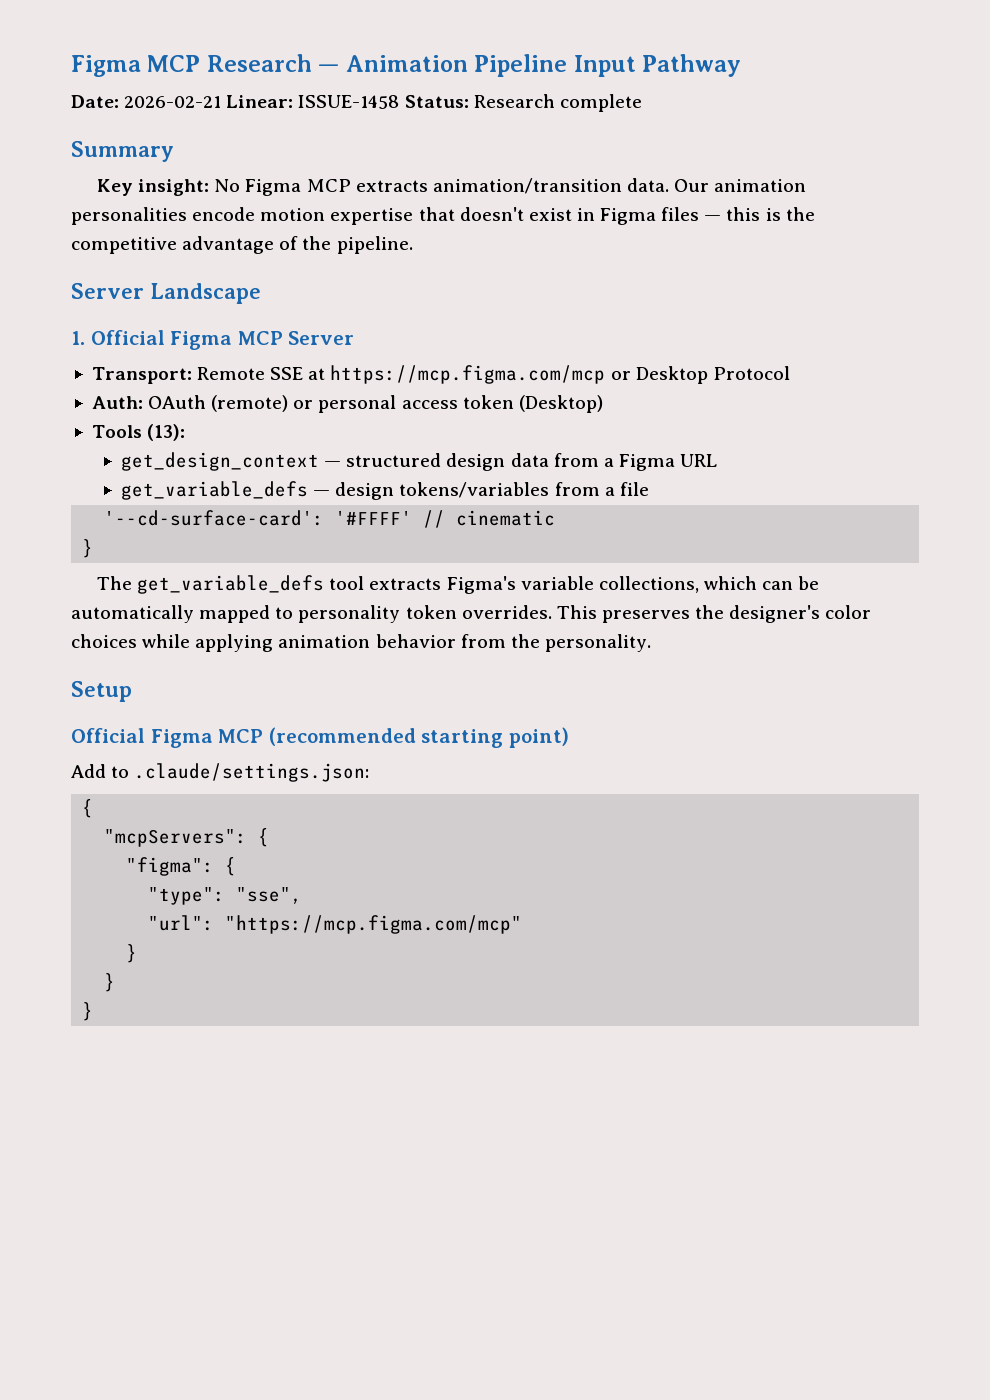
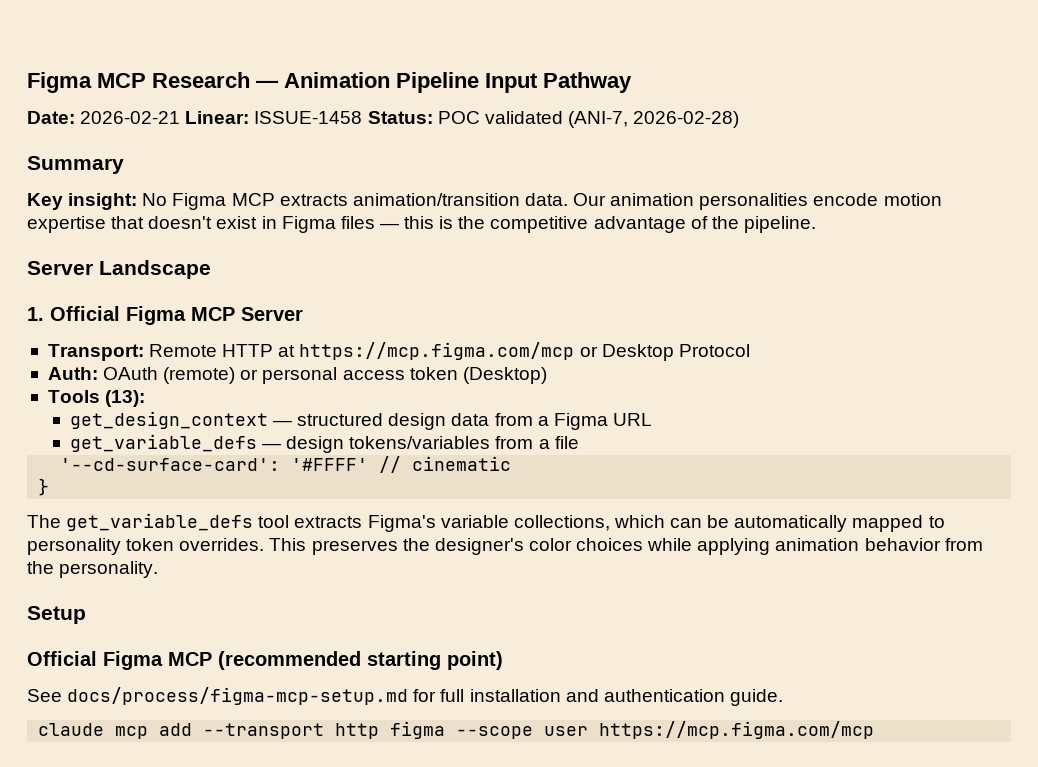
- Date: 2026-02-21 Linear: ISSUE-1458 Status: Research complete
+ Date: 2026-02-21 Linear: ISSUE-1458 Status: POC validated (ANI-7, 2026-02-28)
- Transport: Remote SSE at https://mcp.figma.com/mcp or Desktop Protocol
+ Transport: Remote HTTP at https://mcp.figma.com/mcp or Desktop Protocol
- Add to .claude/settings.json:
- {
- "mcpServers": {
- "figma": {
- "type": "sse",
- "url": "https://mcp.figma.com/mcp"
- }
- }
- }
+ See docs/process/figma-mcp-setup.md for full installation and authentication guide.
+ claude mcp add --transport http figma --scope user https://mcp.figma.com/mcp

